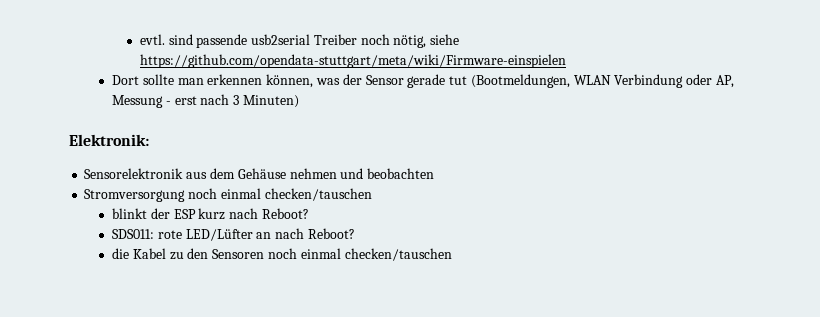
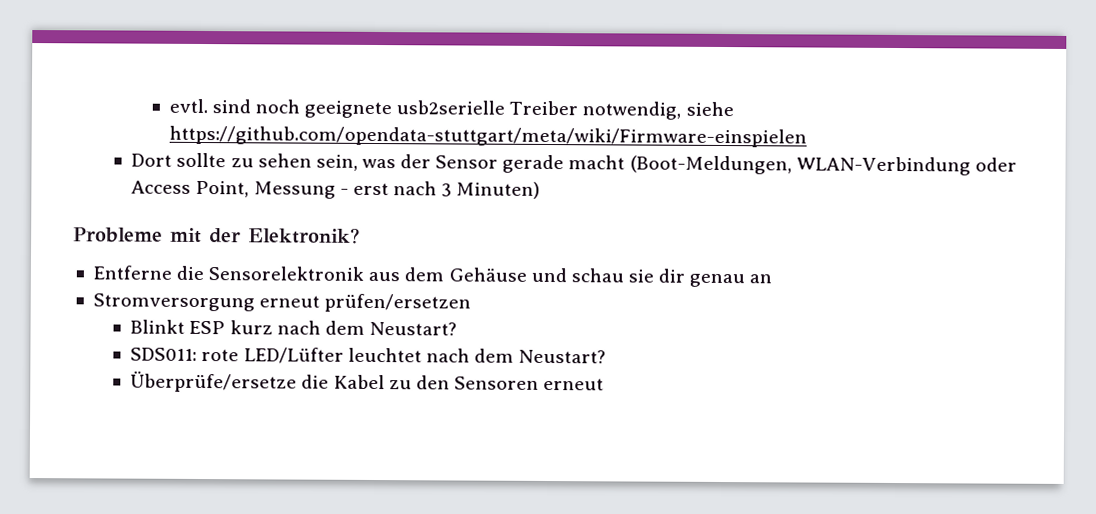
- evtl. sind passende usb2serial Treiber noch nötig, siehe https://github.com/opendata-stuttgart/meta/wiki/Firmware-einspielen
+ evtl. sind noch geeignete usb2serielle Treiber notwendig, siehe https://github.com/opendata-stuttgart/meta/wiki/Firmware-einspielen
- Dort sollte man erkennen können, was der Sensor gerade tut (Bootmeldungen, WLAN Verbindung oder AP, Messung - erst nach 3 Minuten)
+ Dort sollte zu sehen sein, was der Sensor gerade macht (Boot-Meldungen, WLAN-Verbindung oder Access Point, Messung - erst nach 3 Minuten)
- Elektronik:
- Sensorelektronik aus dem Gehäuse nehmen und beobachten
- Stromversorgung noch einmal checken/tauschen
- blinkt der ESP kurz nach Reboot?
+ Probleme mit der Elektronik?
+ Entferne die Sensorelektronik aus dem Gehäuse und schau sie dir genau an
+ Stromversorgung erneut prüfen/ersetzen
+ Blinkt ESP kurz nach dem Neustart?
- SDS011: rote LED/Lüfter an nach Reboot?
- die Kabel zu den Sensoren noch einmal checken/tauschen
+ SDS011: rote LED/Lüfter leuchtet nach dem Neustart?
+ Überprüfe/ersetze die Kabel zu den Sensoren erneut

